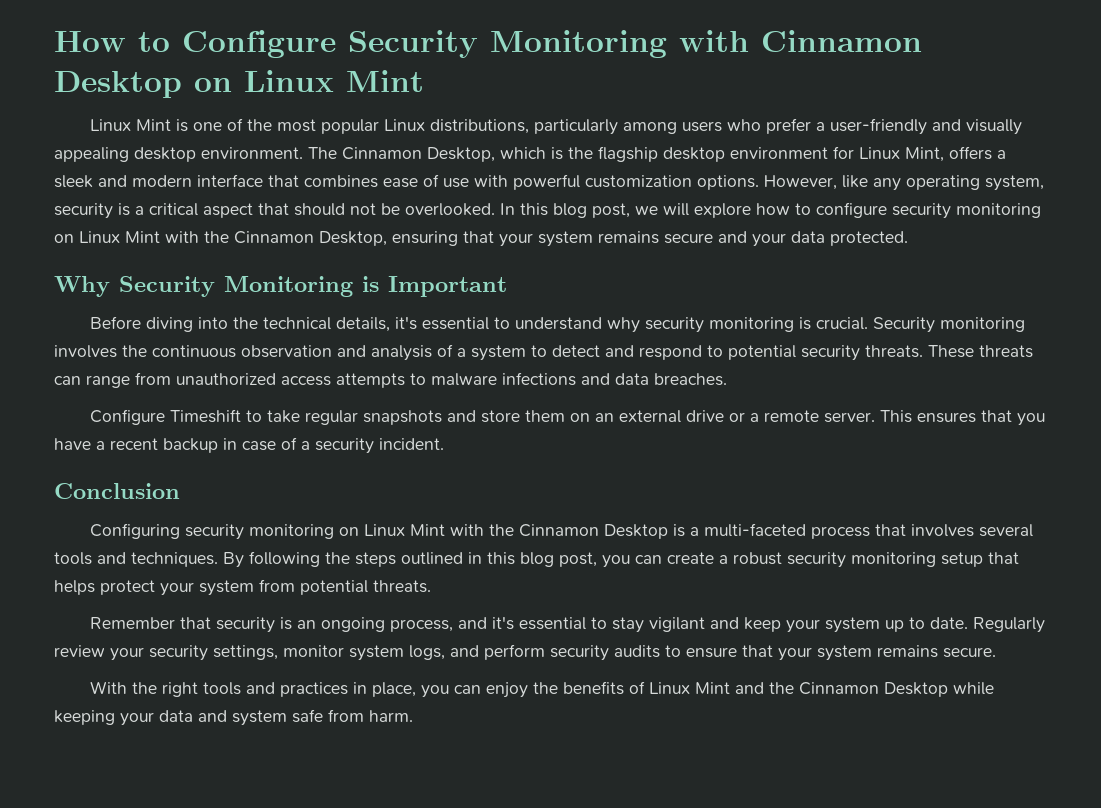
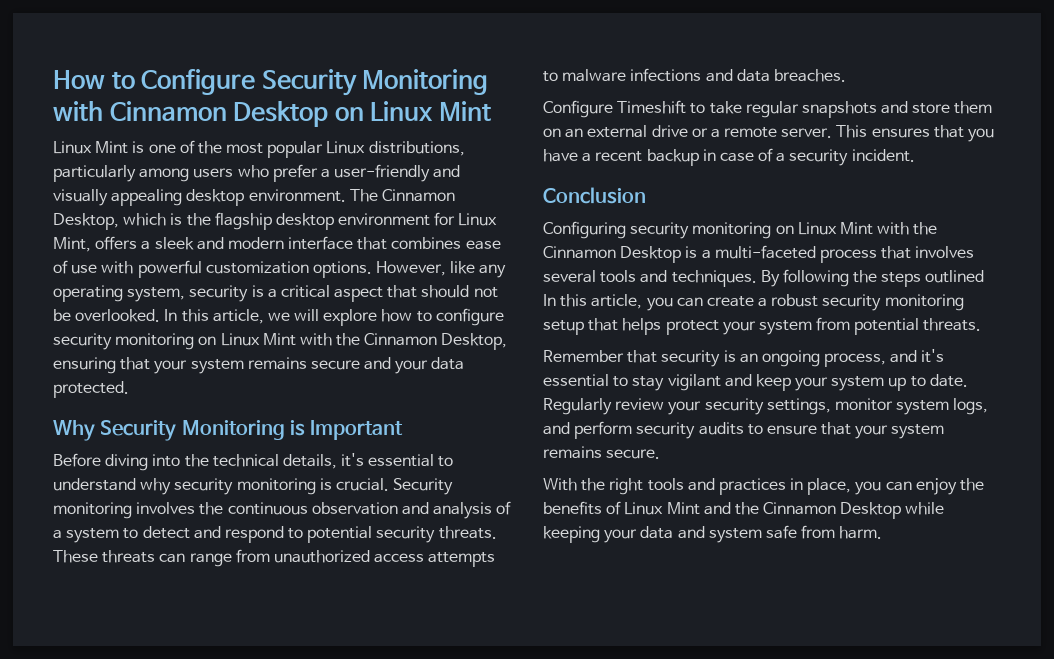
- In this blog post, we will explore how to configure security monitoring on Linux Mint with the Cinnamon Desktop, ensuring that your system remains secure and your data protected.
+ In this article, we will explore how to configure security monitoring on Linux Mint with the Cinnamon Desktop, ensuring that your system remains secure and your data protected.
- By following the steps outlined in this blog post, you can create a robust security monitoring setup that helps protect your system from potential threats.
+ By following the steps outlined In this article, you can create a robust security monitoring setup that helps protect your system from potential threats.

